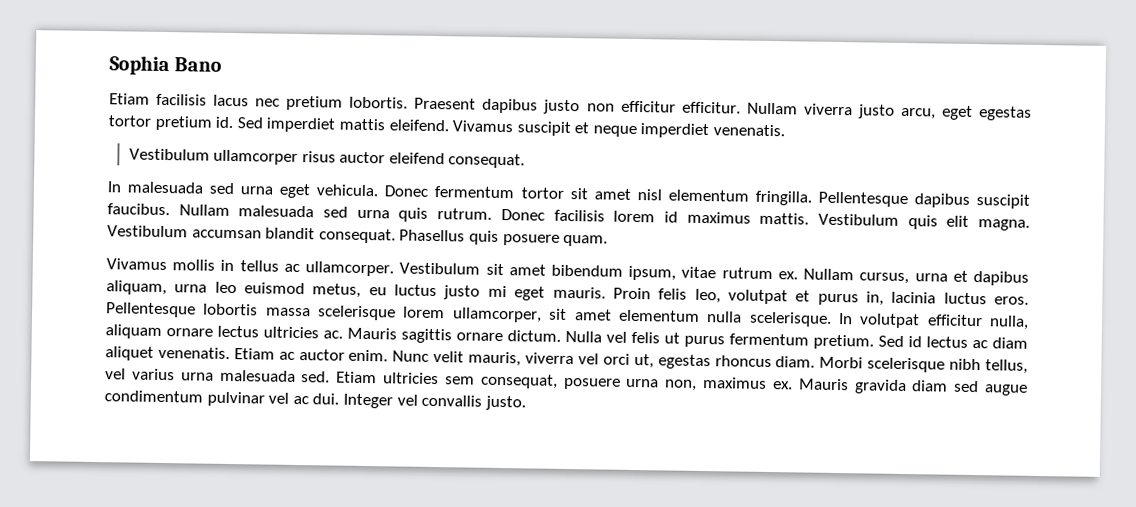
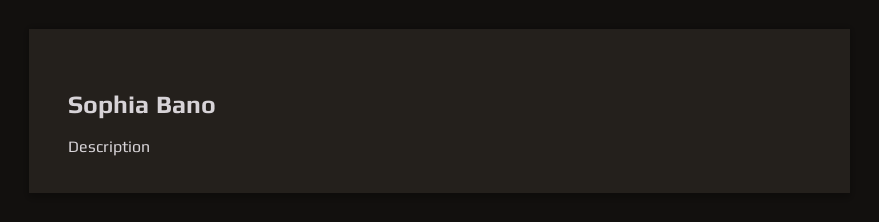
- Etiam facilisis lacus nec pretium lobortis. Praesent dapibus justo non efficitur efficitur. Nullam viverra justo arcu, eget egestas tortor pretium id. Sed imperdiet mattis eleifend. Vivamus suscipit et neque imperdiet venenatis.
- Vestibulum ullamcorper risus auctor eleifend consequat.
- In malesuada sed urna eget vehicula. Donec fermentum tortor sit amet nisl elementum fringilla. Pellentesque dapibus suscipit faucibus. Nullam malesuada sed urna quis rutrum. Donec facilisis lorem id maximus mattis. Vestibulum quis elit magna. Vestibulum accumsan blandit consequat. Phasellus quis posuere quam.
- Vivamus mollis in tellus ac ullamcorper. Vestibulum sit amet bibendum ipsum, vitae rutrum ex. Nullam cursus, urna et dapibus aliquam, urna leo euismod metus, eu luctus justo mi eget mauris. Proin felis leo, volutpat et purus in, lacinia luctus eros. Pellentesque lobortis massa scelerisque lorem ullamcorper, sit amet elementum nulla scelerisque. In volutpat efficitur nulla, aliquam ornare lectus ultricies ac. Mauris sagittis ornare dictum. Nulla vel felis ut purus fermentum pretium. Sed id lectus ac diam aliquet venenatis. Etiam ac auctor enim. Nunc velit mauris, viverra vel orci ut, egestas rhoncus diam. Morbi scelerisque nibh tellus, vel varius urna malesuada sed. Etiam ultricies sem consequat, posuere urna non, maximus ex. Mauris gravida diam sed augue condimentum pulvinar vel ac dui. Integer vel convallis justo.
+ Description

